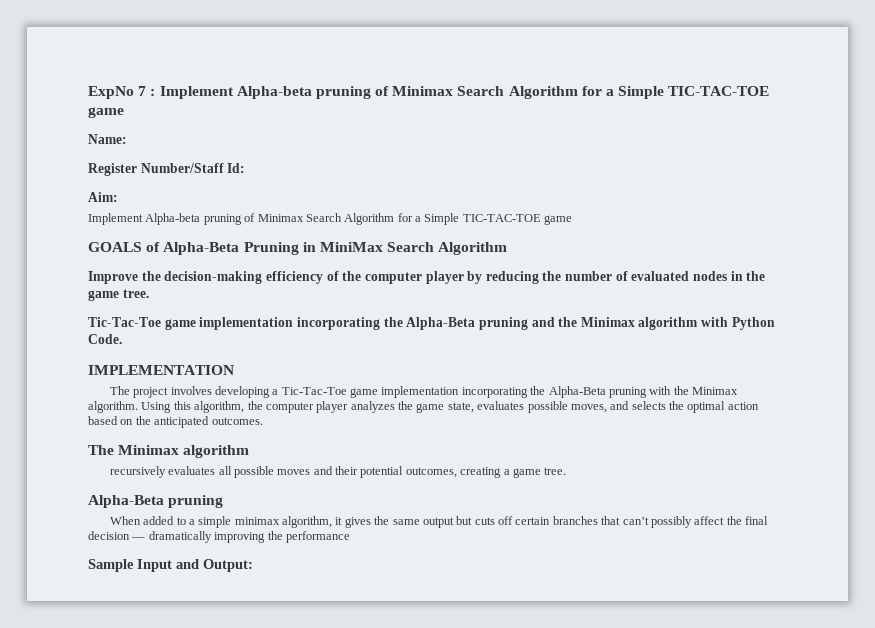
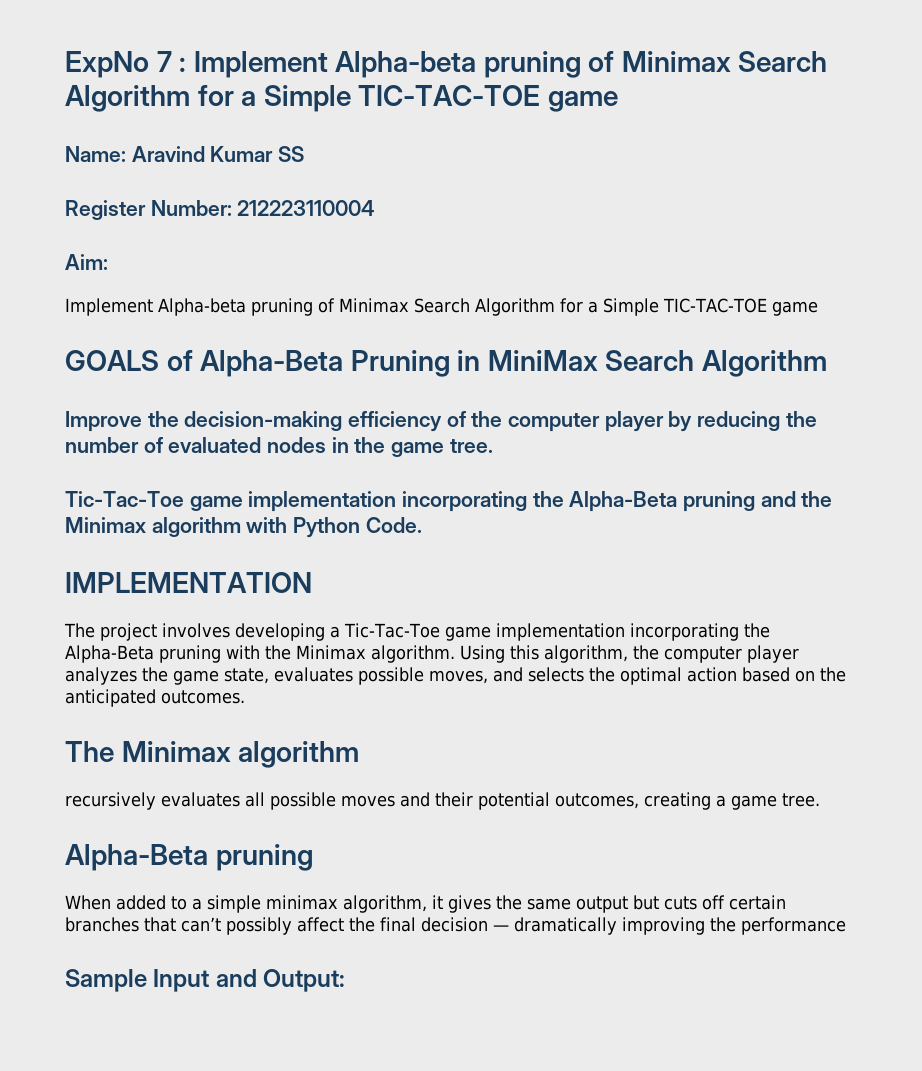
- Name:
+ Name: Aravind Kumar SS
- Register Number/Staff Id:
+ Register Number: 212223110004

